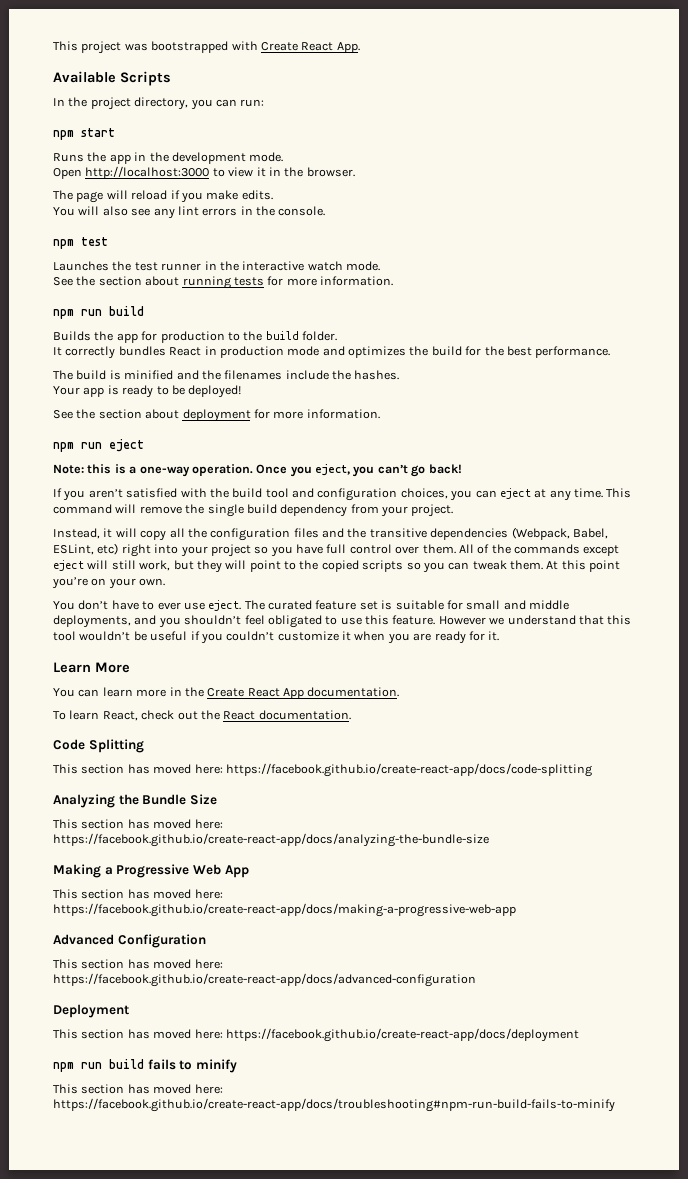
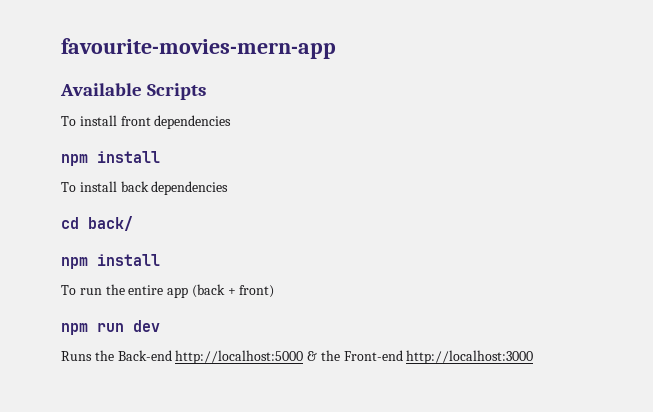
- This project was bootstrapped with Create React App.
+ favourite-movies-mern-app
  Available Scripts
- In the project directory, you can run:
- npm start
- Runs the app in the development mode.
- Open http://localhost:3000 to view it in the browser.
- The page will reload if you make edits.
- You will also see any lint errors in the console.
- npm test
- Launches the test runner in the interactive watch mode.
- See the section about running tests for more information.
- npm run build
- Builds the app for production to the build folder.
- It correctly bundles React in production mode and optimizes the build for the best performance.
- The build is minified and the filenames include the hashes.
- Your app is ready to be deployed!
- See the section about deployment for more information.
- npm run eject
- Note: this is a one-way operation. Once you eject, you can’t go back!
- If you aren’t satisfied with the build tool and configuration choices, you can eject at any time. This command will remove the single build dependency from your project.
- Instead, it will copy all the configuration files and the transitive dependencies (Webpack, Babel, ESLint, etc) right into your project so you have full control over them. All of the commands except eject will still work, but they will point to the copied scripts so you can tweak them. At this point you’re on your own.
- You don’t have to ever use eject. The curated feature set is suitable for small and middle deployments, and you shouldn’t feel obligated to use this feature. However we understand that this tool wouldn’t be useful if you couldn’t customize it when you are ready for it.
- Learn More
- You can learn more in the Create React App documentation.
- To learn React, check out the React documentation.
- Code Splitting
- This section has moved here: https://facebook.github.io/create-react-app/docs/code-splitting
- Analyzing the Bundle Size
- This section has moved here: https://facebook.github.io/create-react-app/docs/analyzing-the-bundle-size
- Making a Progressive Web App
- This section has moved here: https://facebook.github.io/create-react-app/docs/making-a-progressive-web-app
- Advanced Configuration
- This section has moved here: https://facebook.github.io/create-react-app/docs/advanced-configuration
- Deployment
- This section has moved here: https://facebook.github.io/create-react-app/docs/deployment
- npm run build fails to minify
- This section has moved here: https://facebook.github.io/create-react-app/docs/troubleshooting#npm-run-build-fails-to-minify
+ To install front dependencies
+ npm install
+ To install back dependencies
+ cd back/
+ npm install
+ To run the entire app (back + front)
+ npm run dev
+ Runs the Back-end http://localhost:5000 & the Front-end http://localhost:3000

